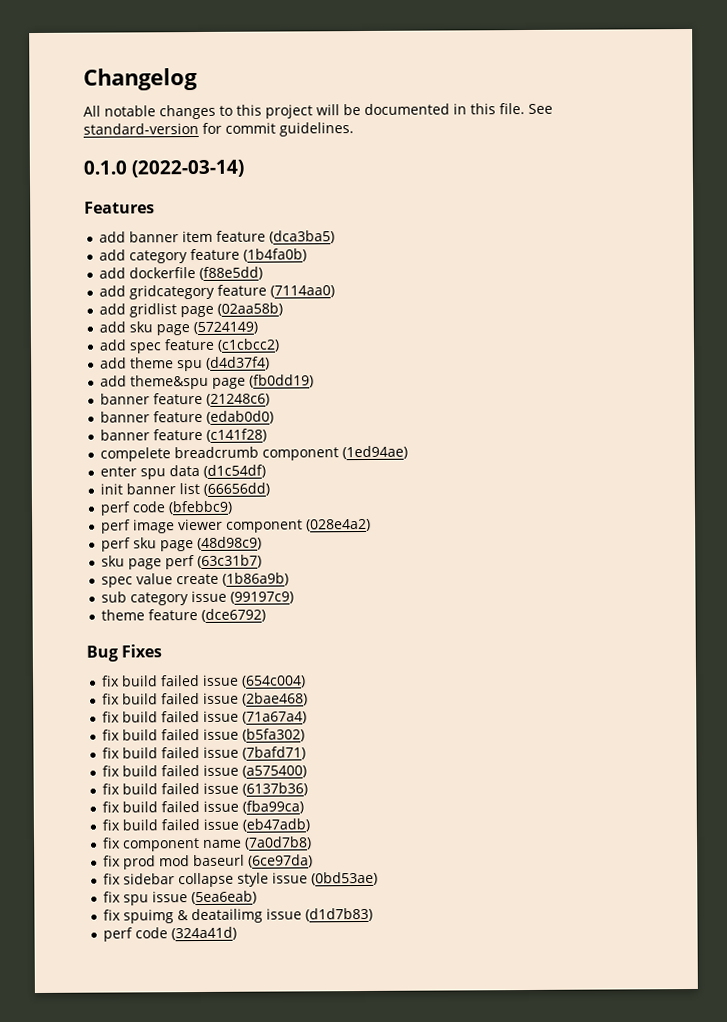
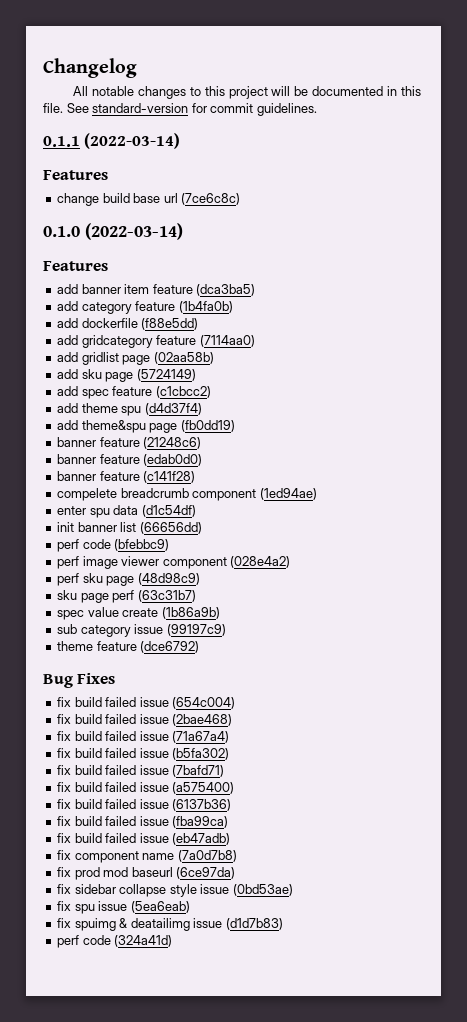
+ 0.1.1 (2022-03-14)
+ Features
+ change build base url (7ce6c8c)

